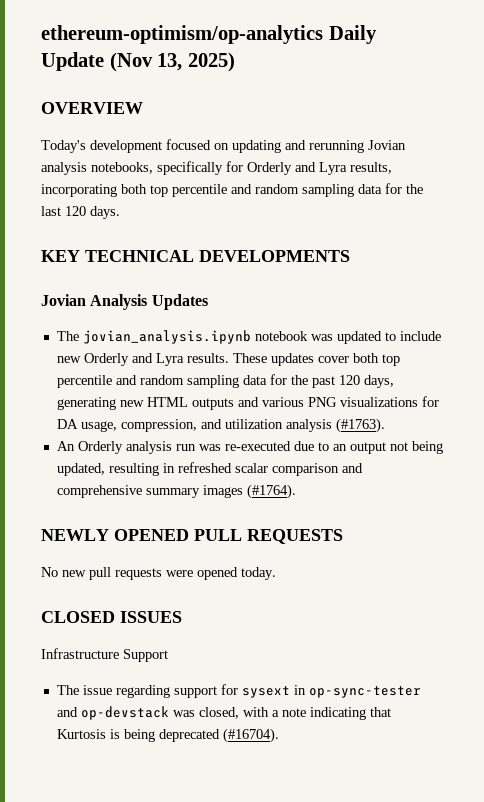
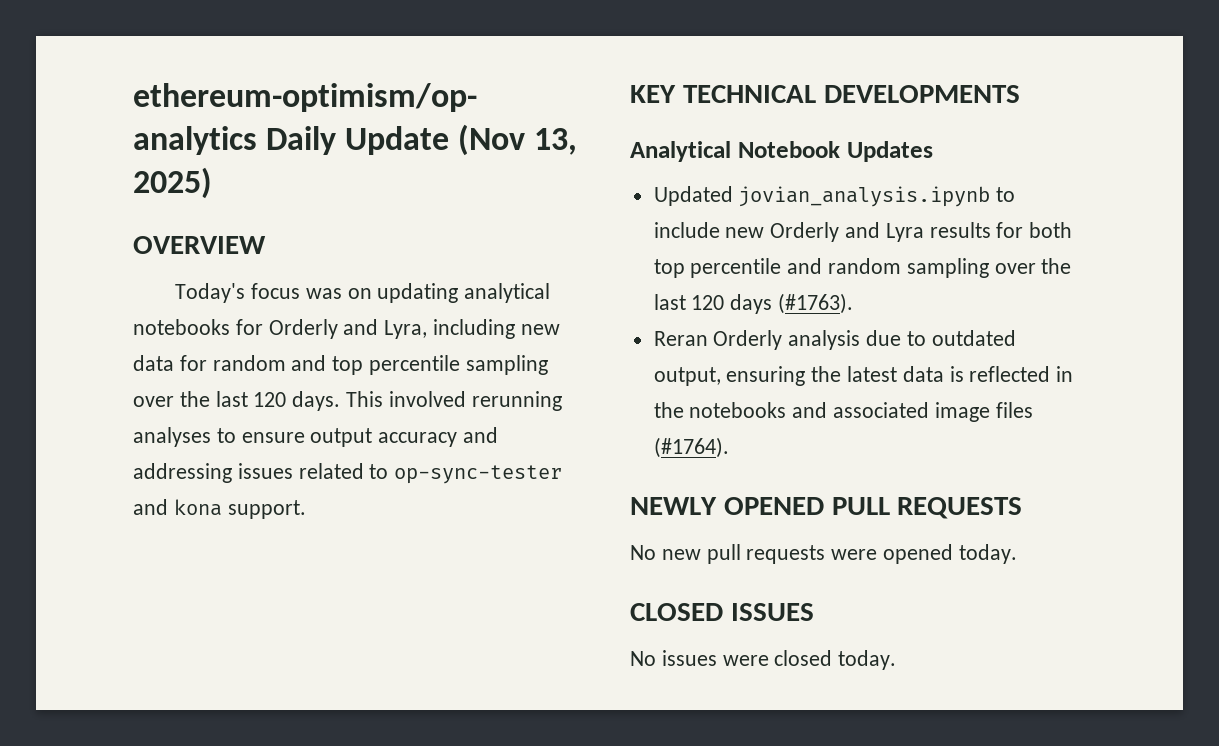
- Today's development focused on updating and rerunning Jovian analysis notebooks, specifically for Orderly and Lyra results, incorporating both top percentile and random sampling data for the last 120 days.
+ Today's focus was on updating analytical notebooks for Orderly and Lyra, including new data for random and top percentile sampling over the last 120 days. This involved rerunning analyses to ensure output accuracy and addressing issues related to op-sync-tester and kona support.
  KEY TECHNICAL DEVELOPMENTS
- Jovian Analysis Updates
- The jovian_analysis.ipynb notebook was updated to include new Orderly and Lyra results. These updates cover both top percentile and random sampling data for the past 120 days, generating new HTML outputs and various PNG visualizations for DA usage, compression, and utilization analysis (#1763).
+ Analytical Notebook Updates
+ Updated jovian_analysis.ipynb to include new Orderly and Lyra results for both top percentile and random sampling over the last 120 days (#1763).
- An Orderly analysis run was re-executed due to an output not being updated, resulting in refreshed scalar comparison and comprehensive summary images (#1764).
+ Reran Orderly analysis due to outdated output, ensuring the latest data is reflected in the notebooks and associated image files (#1764).
- Infrastructure Support
- The issue regarding support for sysext in op-sync-tester and op-devstack was closed, with a note indicating that Kurtosis is being deprecated (#16704).
+ No issues were closed today.

